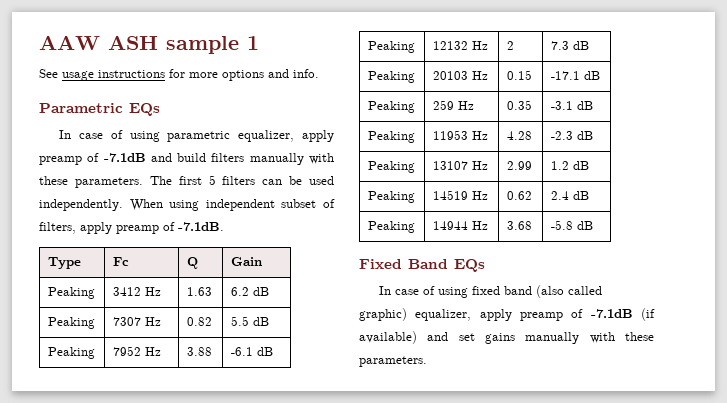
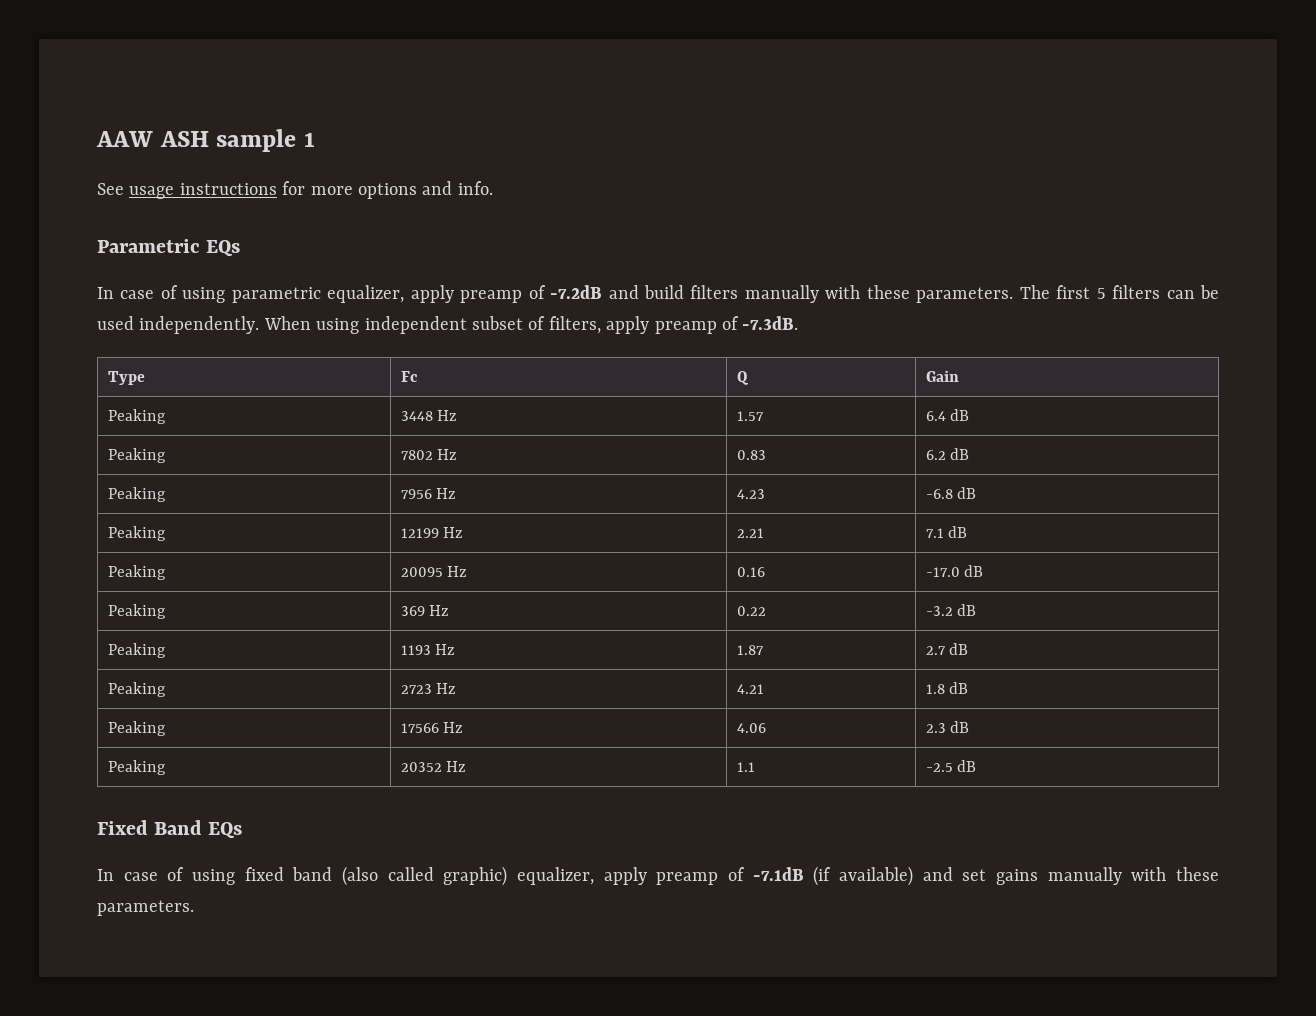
- In case of using parametric equalizer, apply preamp of -7.1dB and build filters manually with these parameters.
+ In case of using parametric equalizer, apply preamp of -7.2dB and build filters manually with these parameters.
- When using independent subset of filters, apply preamp of -7.1dB.
+ When using independent subset of filters, apply preamp of -7.3dB.
- Peaking | 3412 Hz | 1.63 | 6.2 dB
+ Peaking | 3448 Hz | 1.57 | 6.4 dB
+ Peaking | 7802 Hz | 0.83 | 6.2 dB
- Peaking | 7307 Hz | 0.82 | 5.5 dB
- Peaking | 7952 Hz | 3.88 | -6.1 dB
- Peaking | 12132 Hz | 2 | 7.3 dB
- Peaking | 20103 Hz | 0.15 | -17.1 dB
- Peaking | 259 Hz | 0.35 | -3.1 dB
- Peaking | 11953 Hz | 4.28 | -2.3 dB
- Peaking | 13107 Hz | 2.99 | 1.2 dB
- Peaking | 14519 Hz | 0.62 | 2.4 dB
- Peaking | 14944 Hz | 3.68 | -5.8 dB
+ Peaking | 7956 Hz | 4.23 | -6.8 dB
+ Peaking | 12199 Hz | 2.21 | 7.1 dB
+ Peaking | 20095 Hz | 0.16 | -17.0 dB
+ Peaking | 369 Hz | 0.22 | -3.2 dB
+ Peaking | 1193 Hz | 1.87 | 2.7 dB
+ Peaking | 2723 Hz | 4.21 | 1.8 dB
+ Peaking | 17566 Hz | 4.06 | 2.3 dB
+ Peaking | 20352 Hz | 1.1 | -2.5 dB

